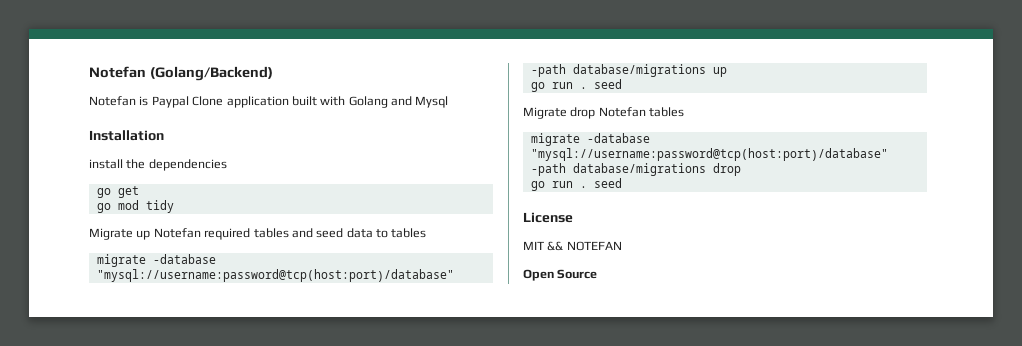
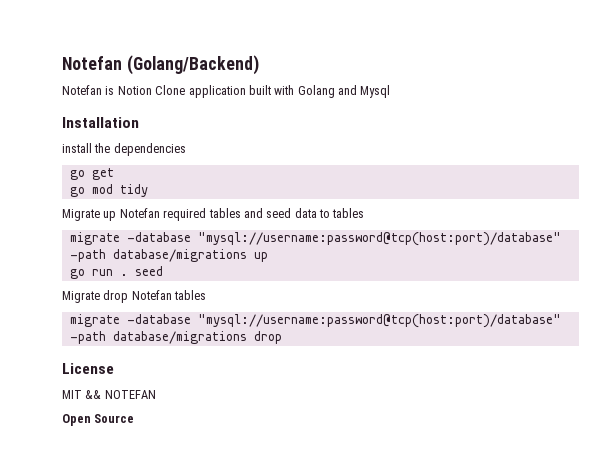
- Notefan is Paypal Clone application built with Golang and Mysql
+ Notefan is Notion Clone application built with Golang and Mysql
  migrate -database "mysql://username:password@tcp(host:port)/database" -path database/migrations drop
- go run . seed

